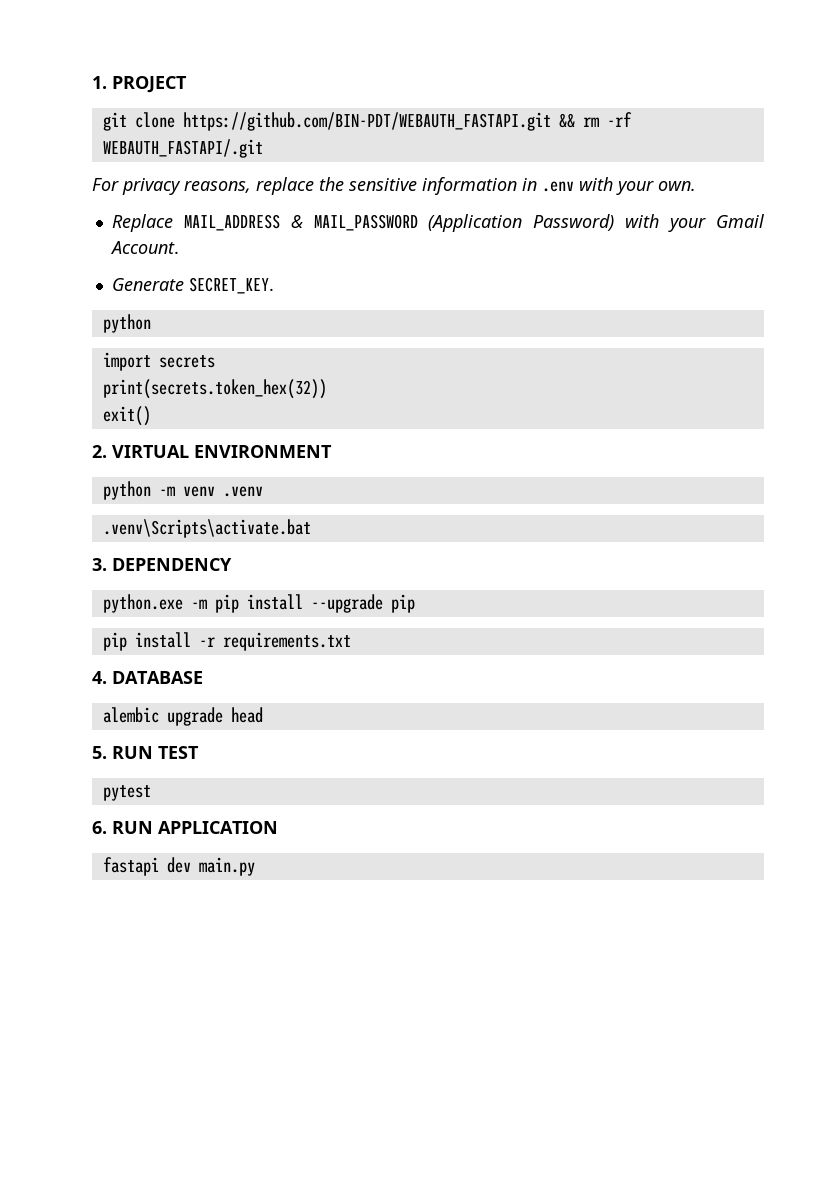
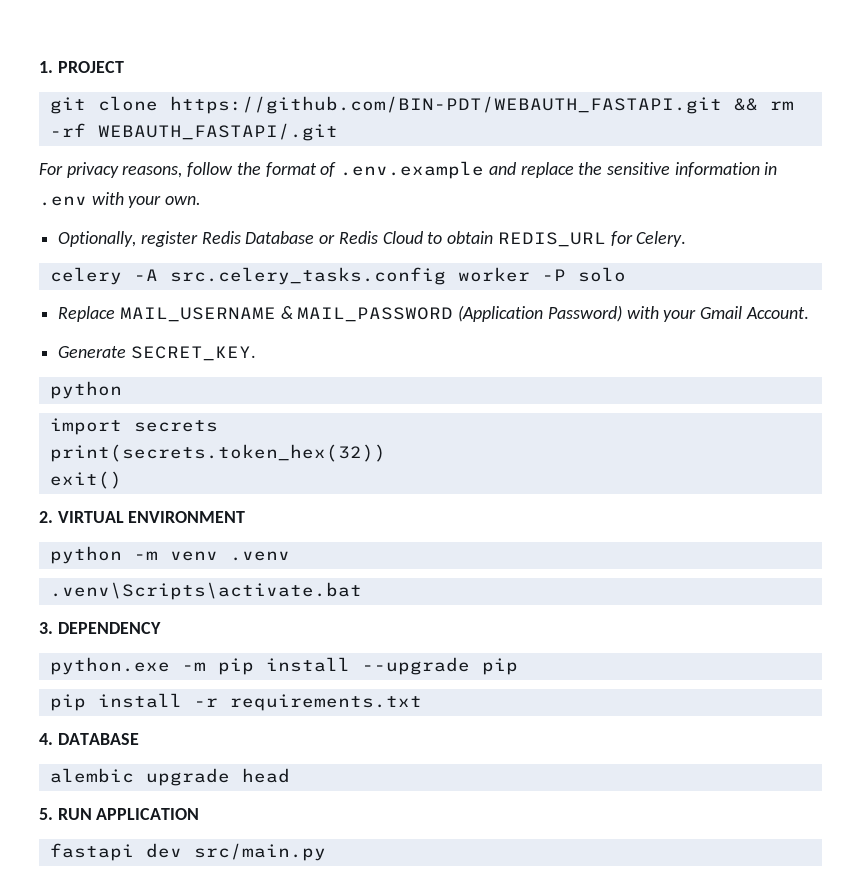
- For privacy reasons, replace the sensitive information in .env with your own.
+ For privacy reasons, follow the format of .env.example and replace the sensitive information in .env with your own.
+ Optionally, register Redis Database or Redis Cloud to obtain REDIS_URL for Celery.
+ celery -A src.celery_tasks.config worker -P solo
- Replace MAIL_ADDRESS & MAIL_PASSWORD (Application Password) with your Gmail Account.
+ Replace MAIL_USERNAME & MAIL_PASSWORD (Application Password) with your Gmail Account.
- 5. RUN TEST
- pytest
- 6. RUN APPLICATION
+ 5. RUN APPLICATION
- fastapi dev main.py
+ fastapi dev src/main.py

